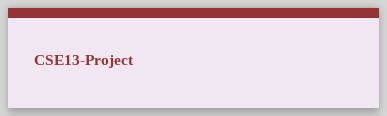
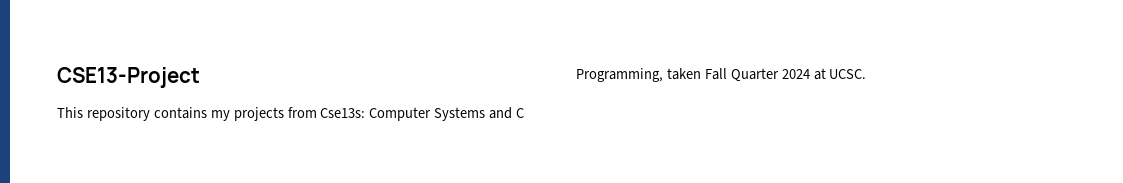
+ This repository contains my projects from Cse13s: Computer Systems and C Programming, taken Fall Quarter 2024 at UCSC.

